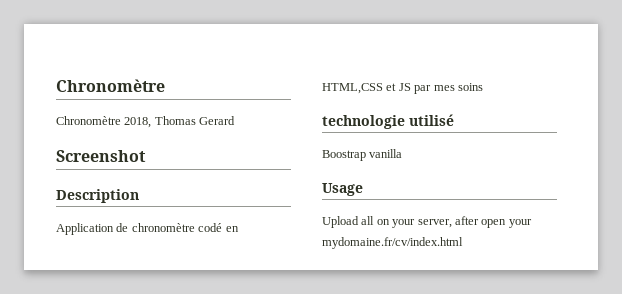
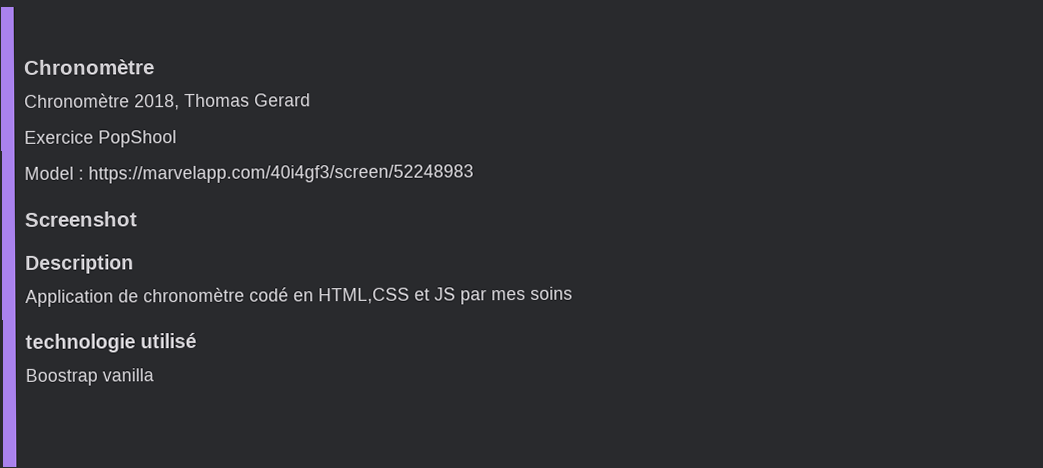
+ Exercice PopShool
+ Model : https://marvelapp.com/40i4gf3/screen/52248983
- Usage
- Upload all on your server, after open your mydomaine.fr/cv/index.html

